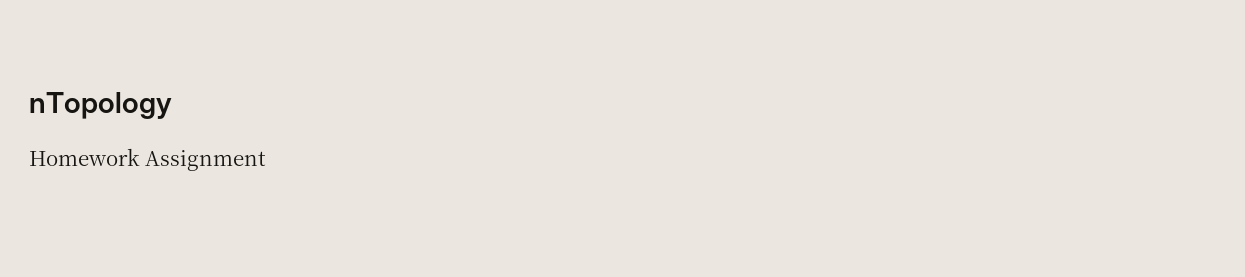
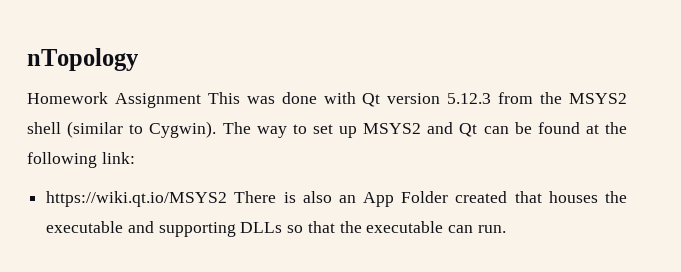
- Homework Assignment
+ Homework Assignment This was done with Qt version 5.12.3 from the MSYS2 shell (similar to Cygwin). The way to set up MSYS2 and Qt can be found at the following link:
+ https://wiki.qt.io/MSYS2 There is also an App Folder created that houses the executable and supporting DLLs so that the executable can run.

